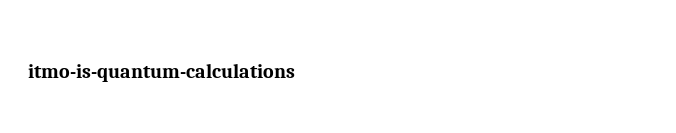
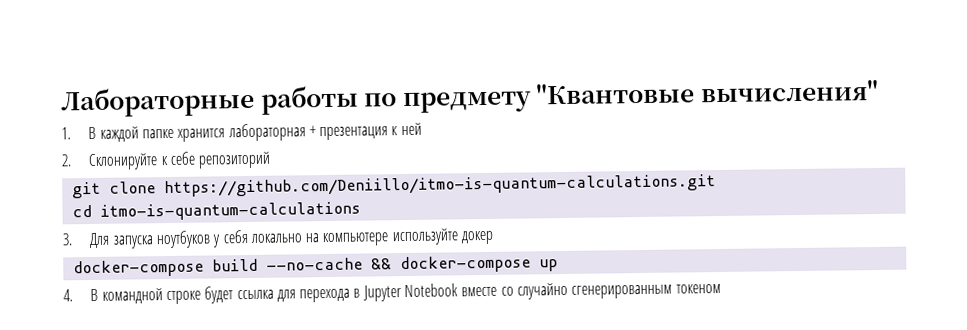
- itmo-is-quantum-calculations
+ Лабораторные работы по предмету "Квантовые вычисления"
+ 1. В каждой папке хранится лабораторная + презентация к ней
+ 2. Склонируйте к себе репозиторий
+ git clone https://github.com/Deniillo/itmo-is-quantum-calculations.git
+ cd itmo-is-quantum-calculations
+ 3. Для запуска ноутбуков у себя локально на компьютере используйте докер
+ docker-compose build --no-cache && docker-compose up
+ 4. В командной строке будет ссылка для перехода в Jupyter Notebook вместе со случайно сгенерированным токеном

